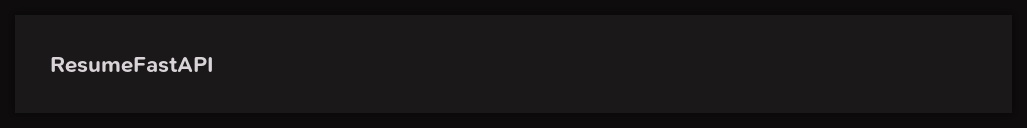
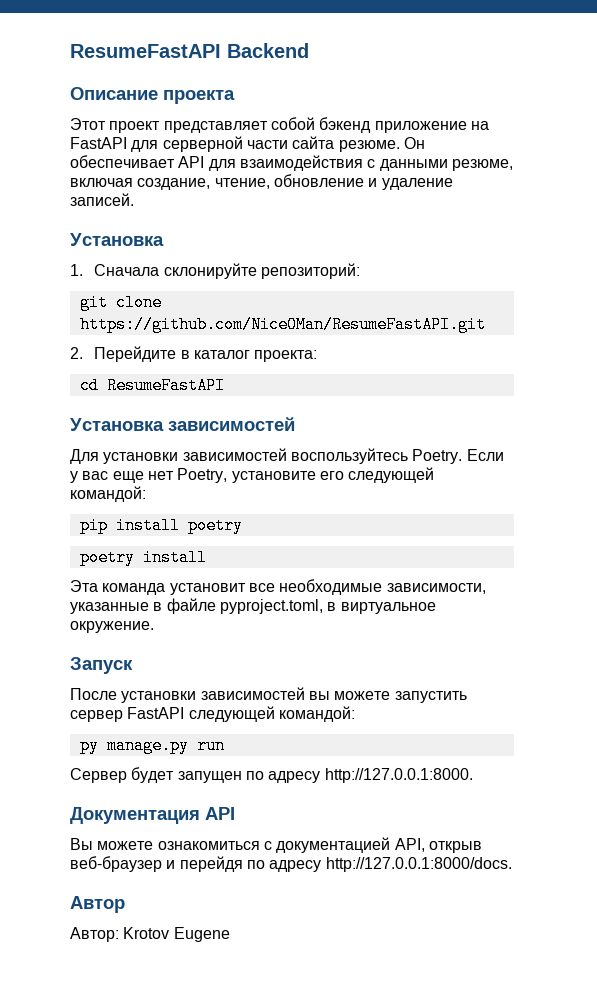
- ResumeFastAPI
+ ResumeFastAPI Backend
+ Описание проекта
+ Этот проект представляет собой бэкенд приложение на FastAPI для серверной части сайта резюме. Он обеспечивает API для взаимодействия с данными резюме, включая создание, чтение, обновление и удаление записей.
+ Установка
+ 1. Сначала склонируйте репозиторий:
+ git clone https://github.com/Nice0Man/ResumeFastAPI.git
+ 2. Перейдите в каталог проекта:
+ cd ResumeFastAPI
+ Установка зависимостей
+ Для установки зависимостей воспользуйтесь Poetry. Если у вас еще нет Poetry, установите его следующей командой:
+ pip install poetry
+ poetry install
+ Эта команда установит все необходимые зависимости, указанные в файле pyproject.toml, в виртуальное окружение.
+ Запуск
+ После установки зависимостей вы можете запустить сервер FastAPI следующей командой:
+ py manage.py run
+ Сервер будет запущен по адресу http://127.0.0.1:8000.
+ Документация API
+ Вы можете ознакомиться с документацией API, открыв веб-браузер и перейдя по адресу http://127.0.0.1:8000/docs.
+ Автор
+ Автор: Krotov Eugene

